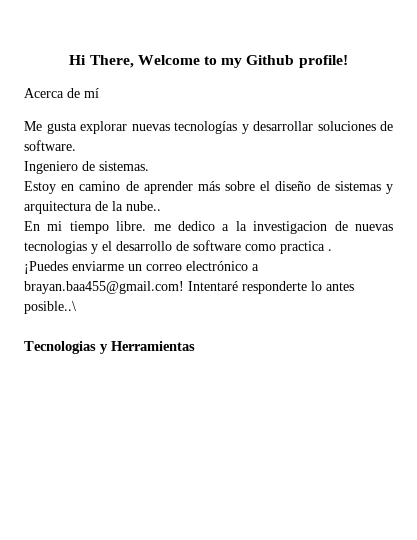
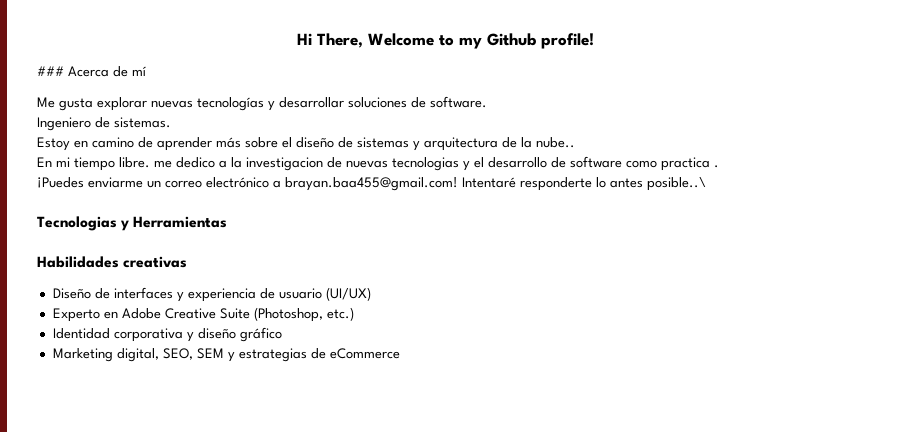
- Acerca de mí
+ ### Acerca de mí
+ Habilidades creativas
+ Diseño de interfaces y experiencia de usuario (UI/UX)
+ Experto en Adobe Creative Suite (Photoshop, etc.)
+ Identidad corporativa y diseño gráfico
+ Marketing digital, SEO, SEM y estrategias de eCommerce

